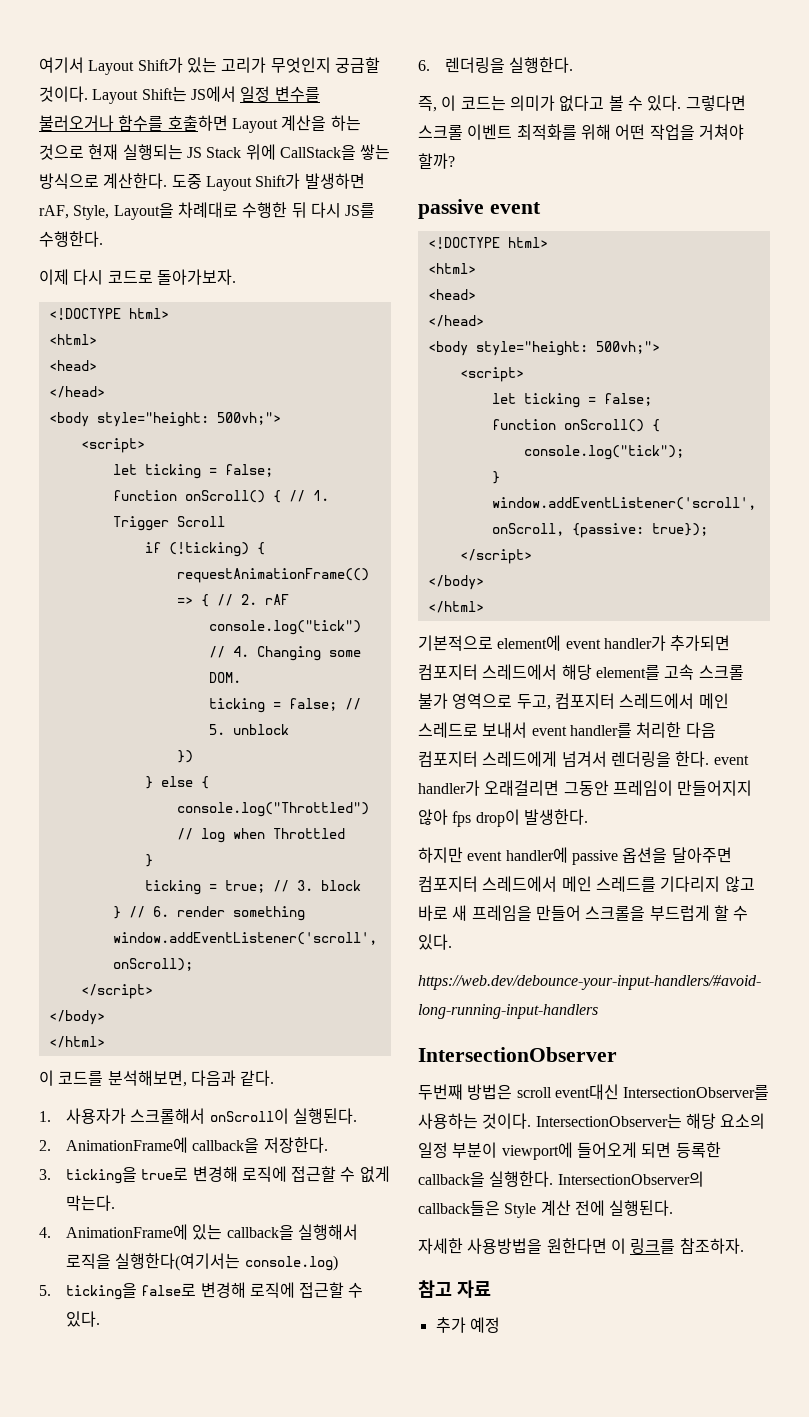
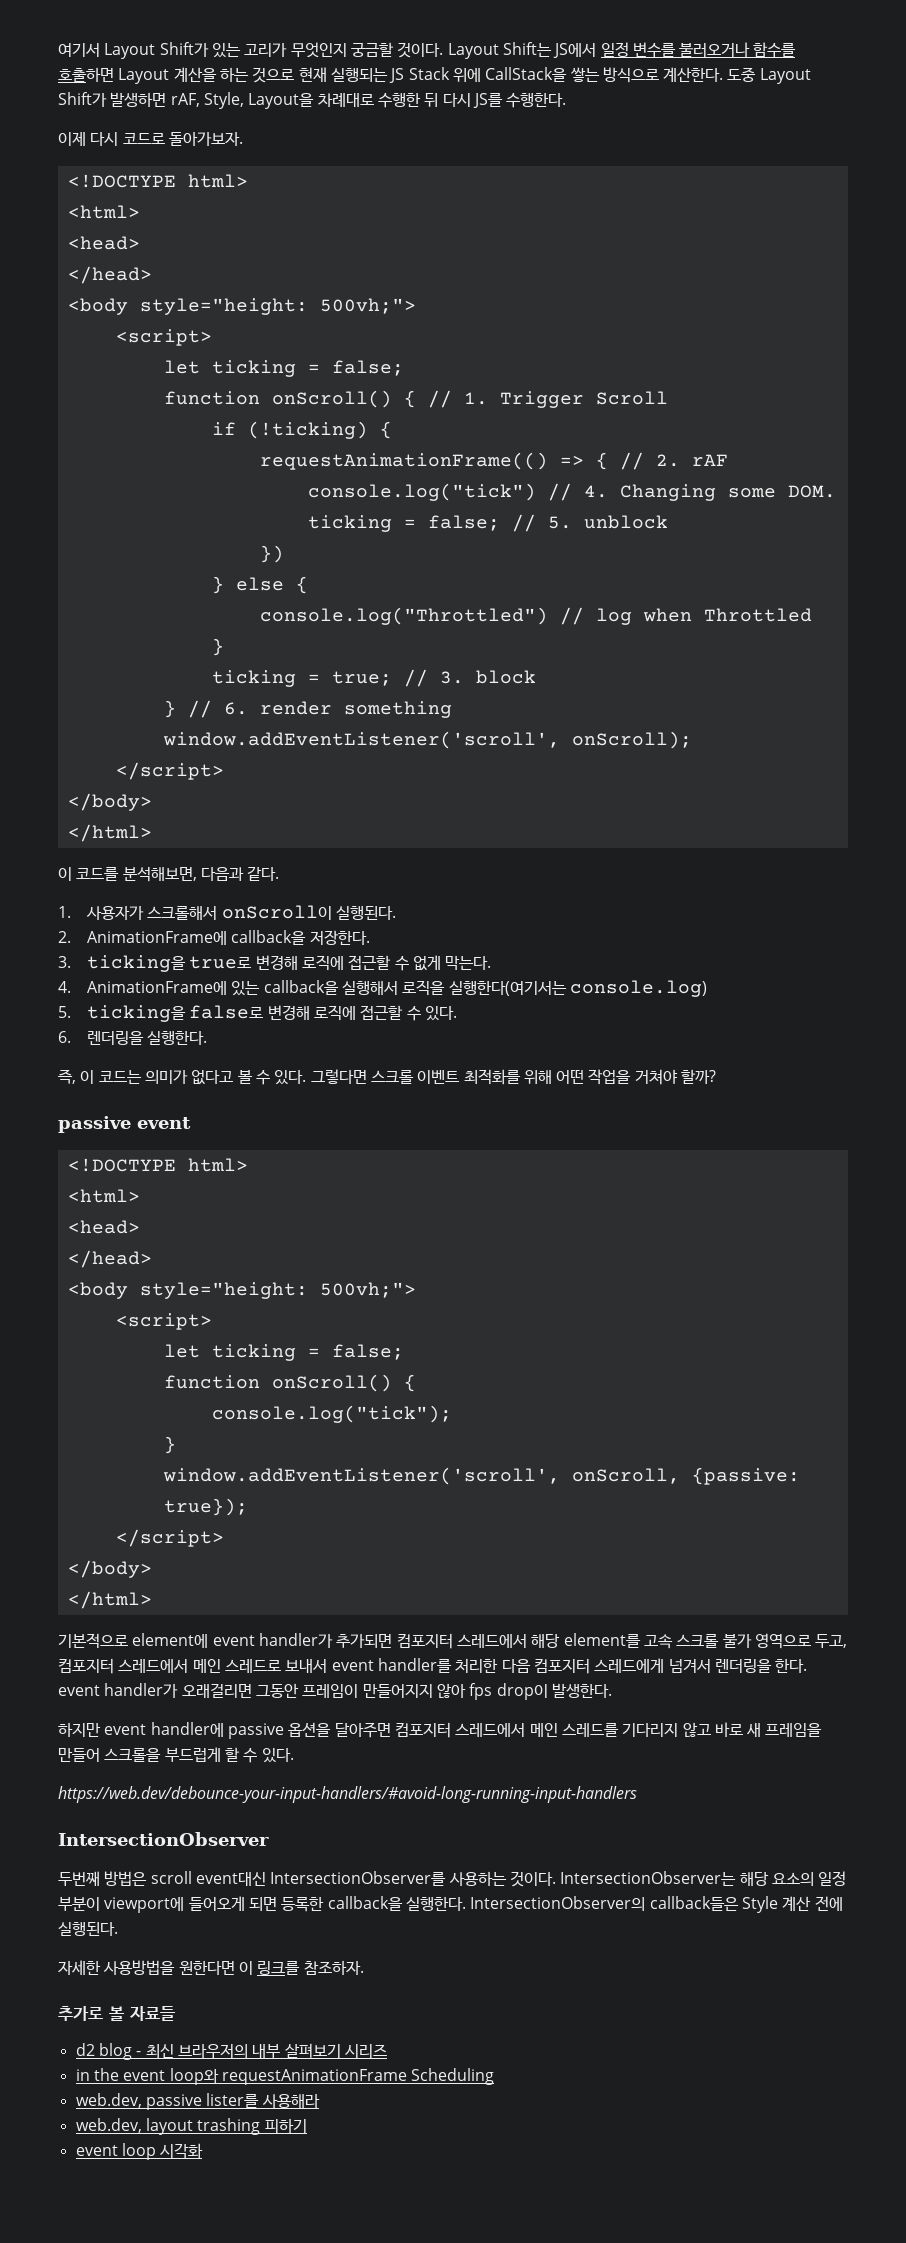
- 참고 자료
- 추가 예정
+ 추가로 볼 자료들
+ d2 blog - 최신 브라우저의 내부 살펴보기 시리즈
+ in the event loop와 requestAnimationFrame Scheduling
+ web.dev, passive lister를 사용해라
+ web.dev, layout trashing 피하기
+ event loop 시각화

